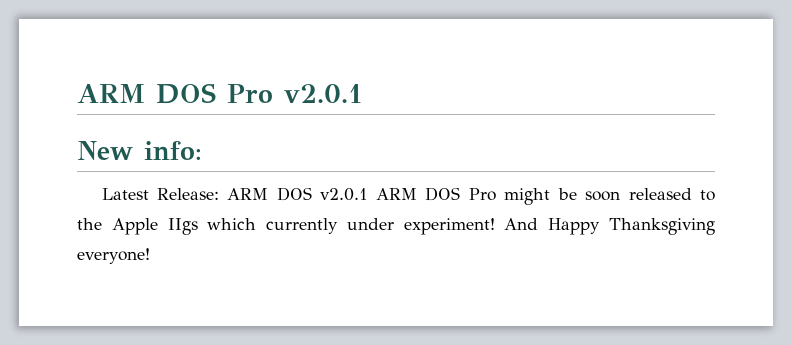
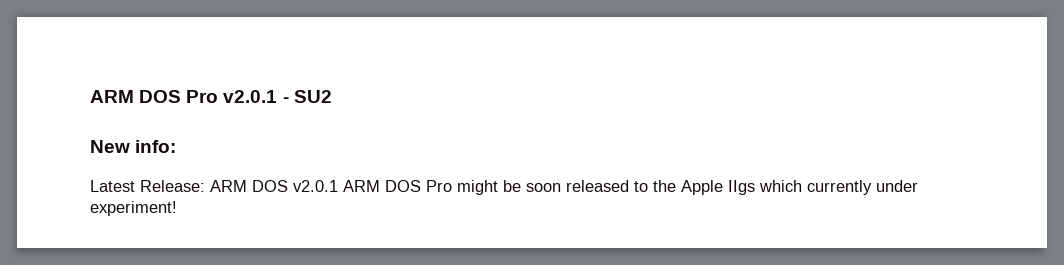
- ARM DOS Pro v2.0.1
+ ARM DOS Pro v2.0.1 - SU2
- And Happy Thanksgiving everyone!

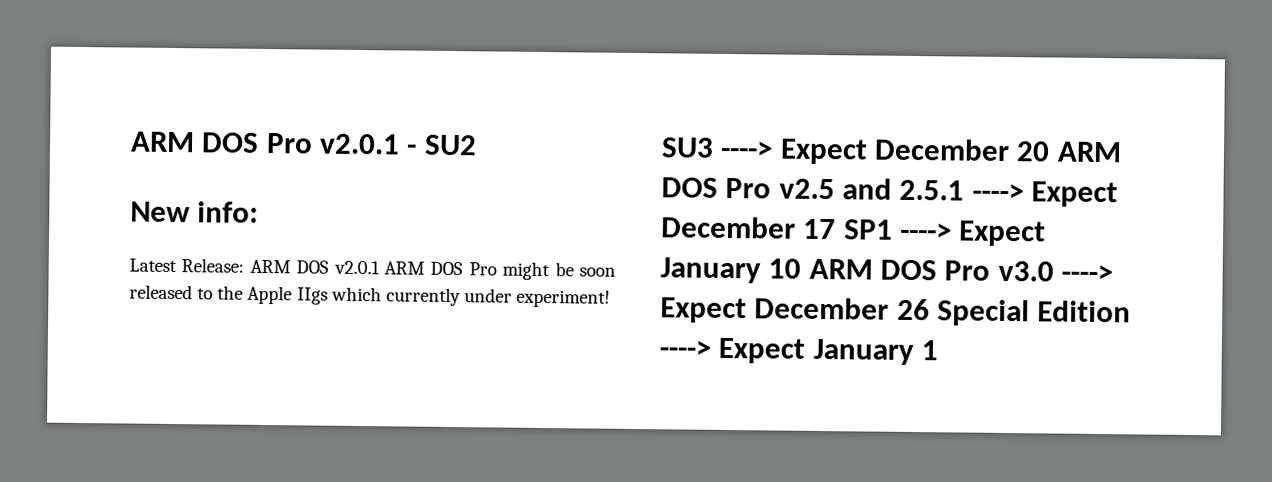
+ SU3 ----> Expect December 20 ARM DOS Pro v2.5 and 2.5.1 ----> Expect December 17 SP1 ----> Expect January 10 ARM DOS Pro v3.0 ----> Expect December 26 Special Edition ----> Expect January 1

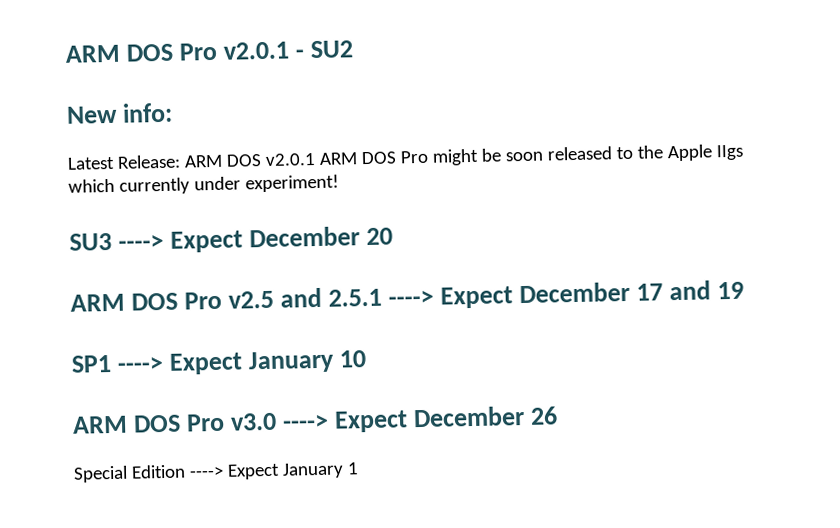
- SU3 ----> Expect December 20 ARM DOS Pro v2.5 and 2.5.1 ----> Expect December 17 SP1 ----> Expect January 10 ARM DOS Pro v3.0 ----> Expect December 26 Special Edition ----> Expect January 1
+ SU3 ----> Expect December 20
+ ARM DOS Pro v2.5 and 2.5.1 ----> Expect December 17 and 19
+ SP1 ----> Expect January 10
+ ARM DOS Pro v3.0 ----> Expect December 26
+ Special Edition ----> Expect January 1

